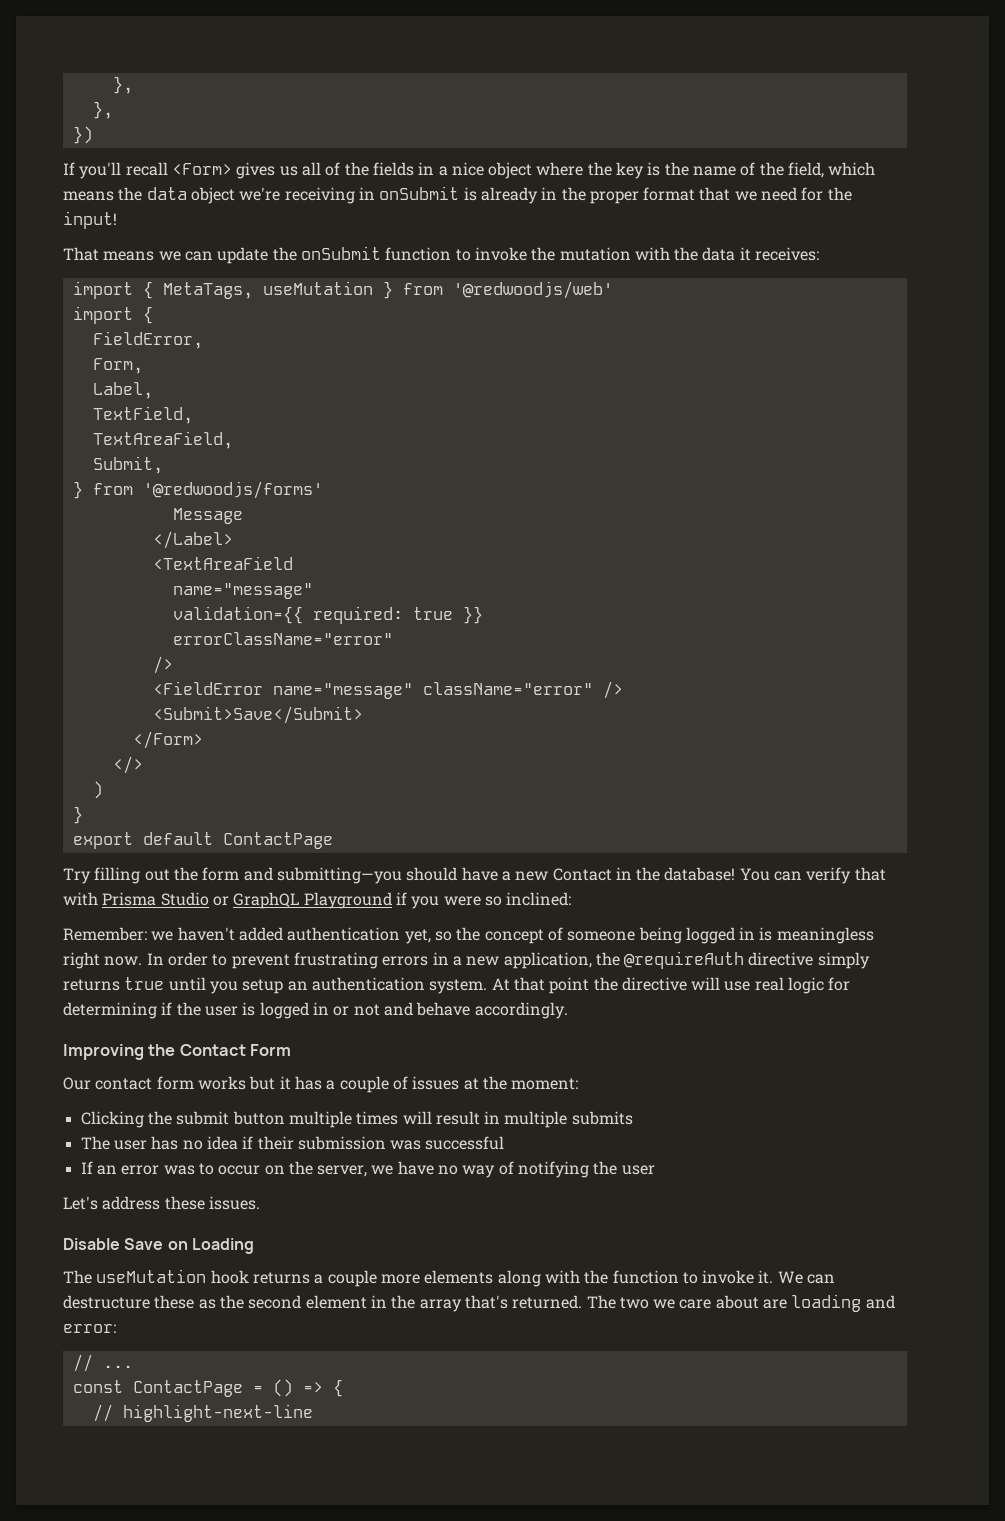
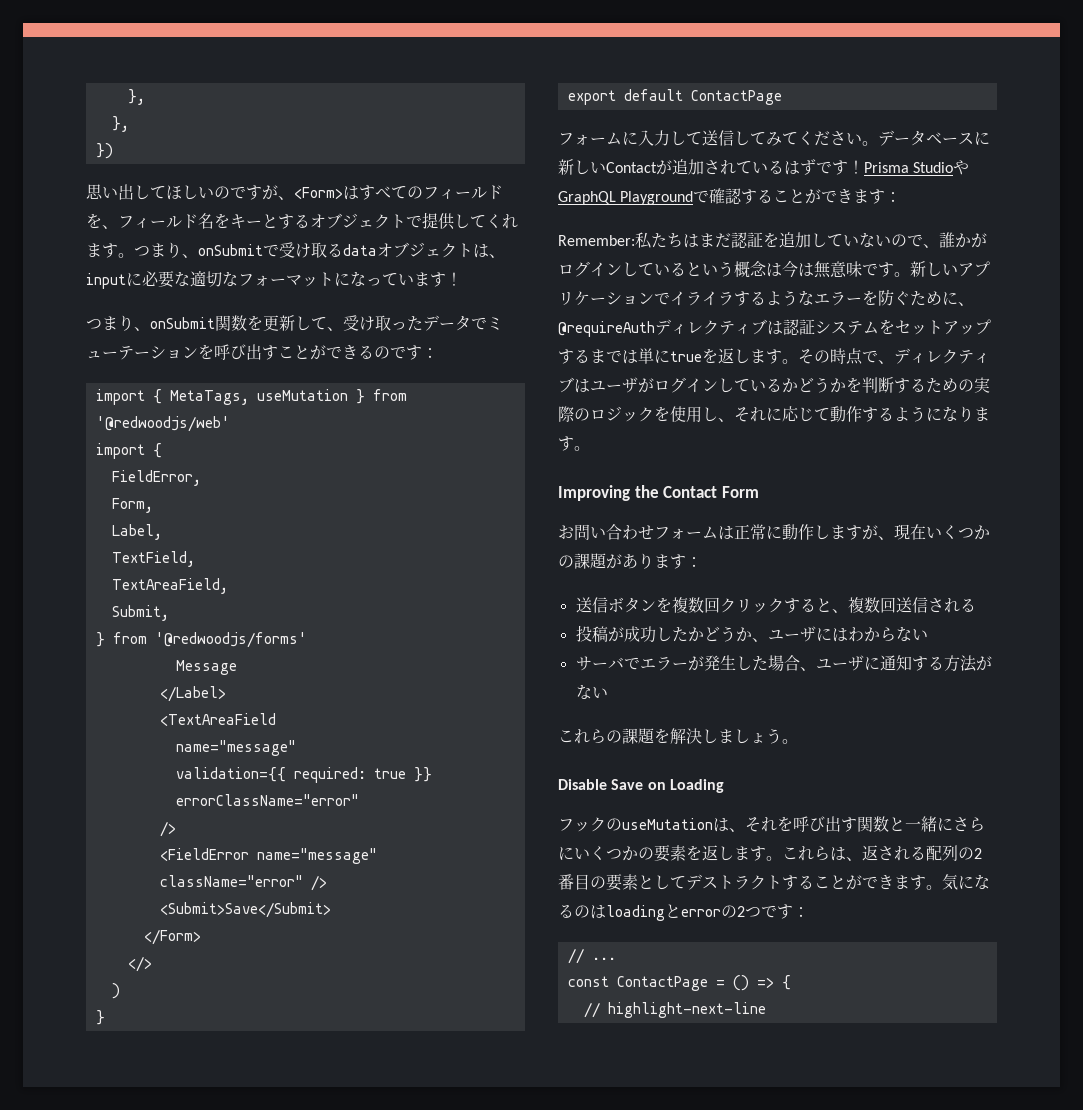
- If you'll recall <Form> gives us all of the fields in a nice object where the key is the name of the field, which means the data object we're receiving in onSubmit is already in the proper format that we need for the input!
- That means we can update the onSubmit function to invoke the mutation with the data it receives:
+ 思い出してほしいのですが、<Form>はすべてのフィールドを、フィールド名をキーとするオブジェクトで提供してくれます。つまり、onSubmitで受け取るdataオブジェクトは、inputに必要な適切なフォーマットになっています！
+ つまり、onSubmit関数を更新して、受け取ったデータでミューテーションを呼び出すことができるのです：
- Try filling out the form and submitting—you should have a new Contact in the database! You can verify that with Prisma Studio or GraphQL Playground if you were so inclined:
- Remember: we haven't added authentication yet, so the concept of someone being logged in is meaningless right now. In order to prevent frustrating errors in a new application, the @requireAuth directive simply returns true until you setup an authentication system. At that point the directive will use real logic for determining if the user is logged in or not and behave accordingly.
+ フォームに入力して送信してみてください。データベースに新しいContactが追加されているはずです！Prisma StudioやGraphQL Playgroundで確認することができます：
+ Remember:私たちはまだ認証を追加していないので、誰かがログインしているという概念は今は無意味です。新しいアプリケーションでイライラするようなエラーを防ぐために、@requireAuthディレクティブは認証システムをセットアップするまでは単にtrueを返します。その時点で、ディレクティブはユーザがログインしているかどうかを判断するための実際のロジックを使用し、それに応じて動作するようになります。
  Improving the Contact Form
- Our contact form works but it has a couple of issues at the moment:
- Clicking the submit button multiple times will result in multiple submits
- The user has no idea if their submission was successful
- If an error was to occur on the server, we have no way of notifying the user
- Let's address these issues.
+ お問い合わせフォームは正常に動作しますが、現在いくつかの課題があります：
+ 送信ボタンを複数回クリックすると、複数回送信される
+ 投稿が成功したかどうか、ユーザにはわからない
+ サーバでエラーが発生した場合、ユーザに通知する方法がない
+ これらの課題を解決しましょう。
  Disable Save on Loading
- The useMutation hook returns a couple more elements along with the function to invoke it. We can destructure these as the second element in the array that's returned. The two we care about are loading and error:
+ フックのuseMutationは、それを呼び出す関数と一緒にさらにいくつかの要素を返します。これらは、返される配列の2番目の要素としてデストラクトすることができます。気になるのはloadingとerrorの2つです：

